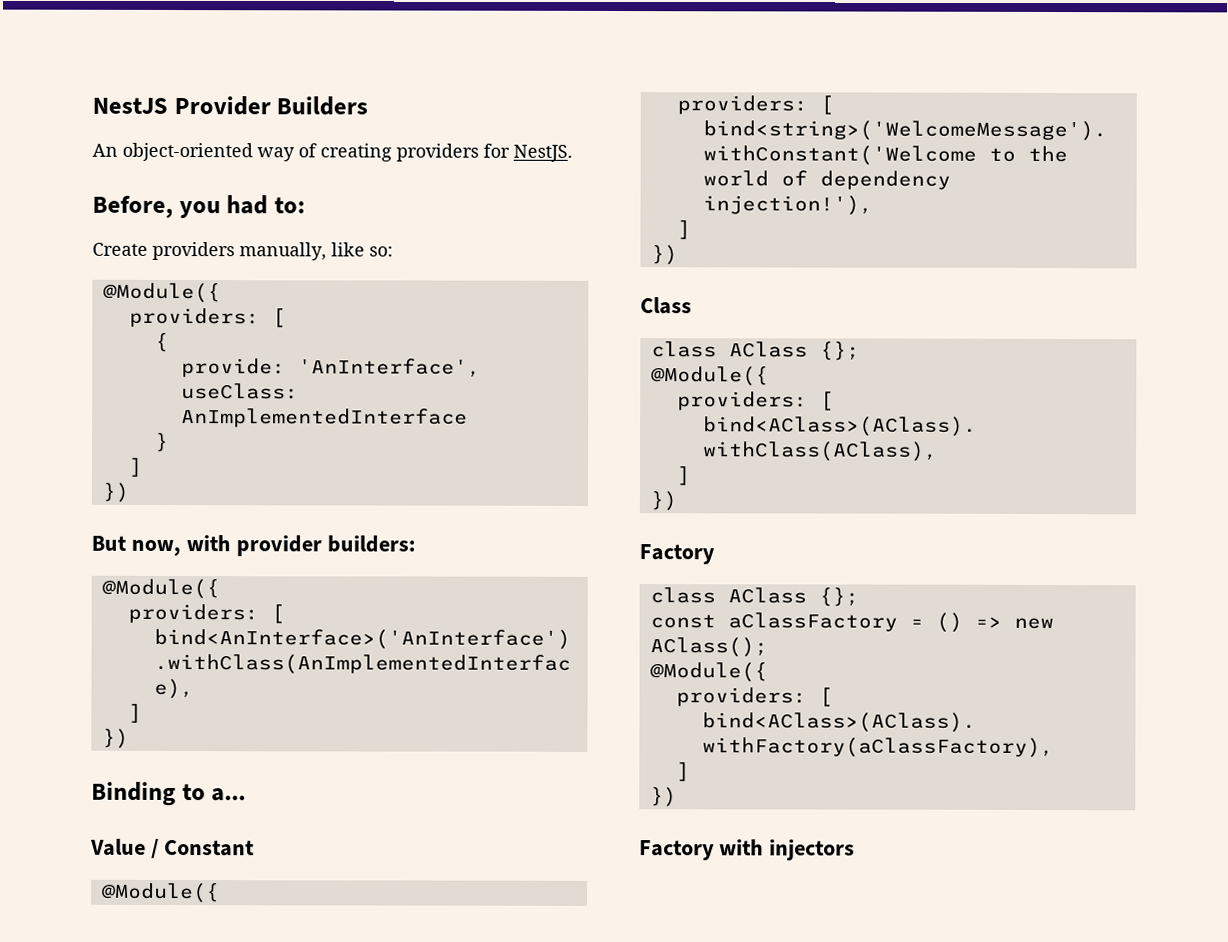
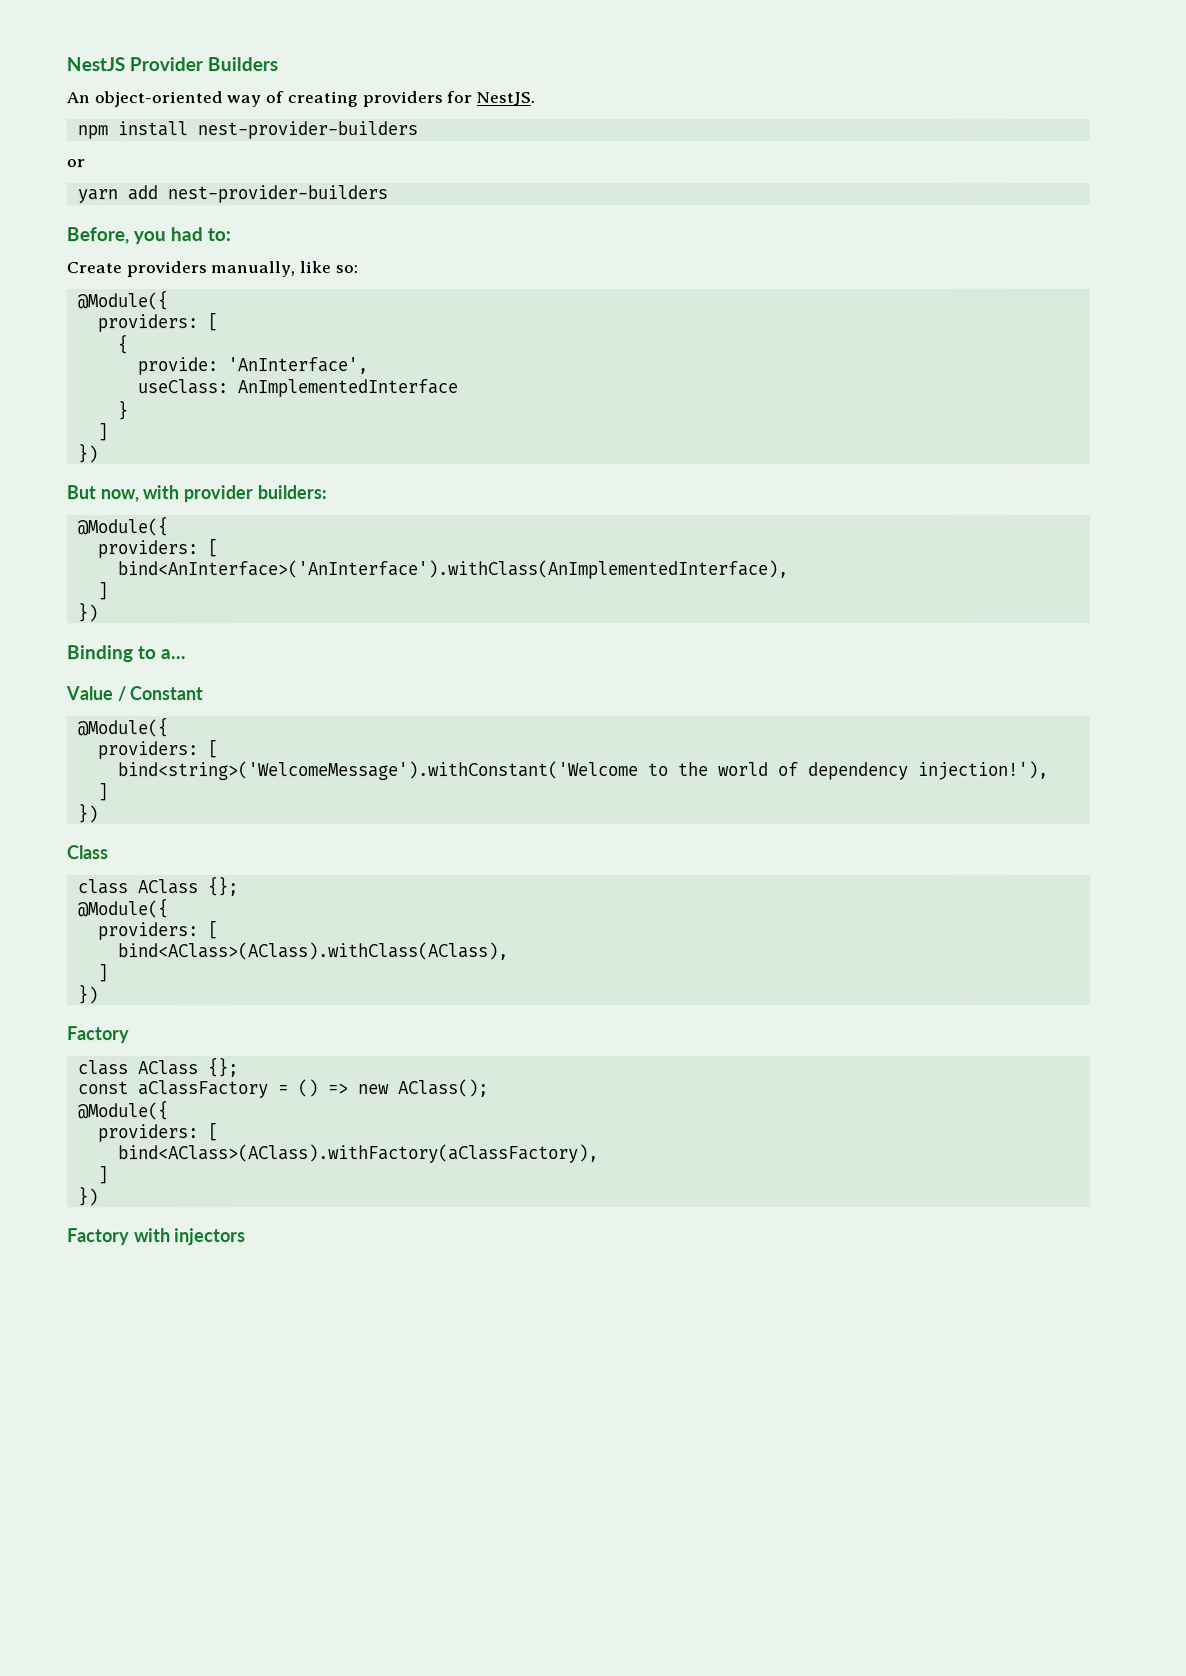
+ npm install nest-provider-builders
+ or
+ yarn add nest-provider-builders

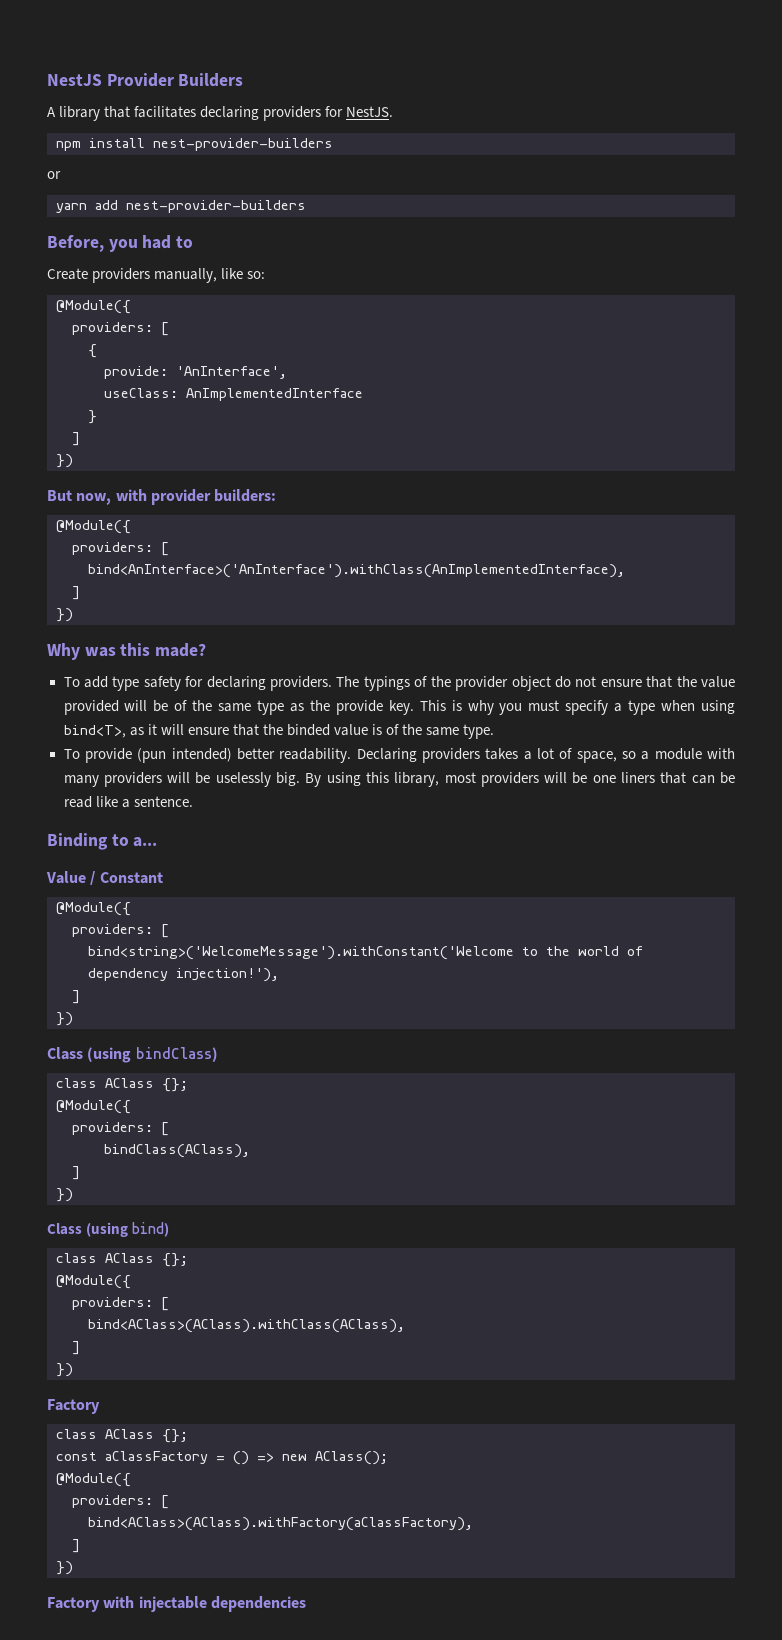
- An object-oriented way of creating providers for NestJS.
+ A library that facilitates declaring providers for NestJS.
- Before, you had to:
+ Before, you had to
+ Why was this made?
+ To add type safety for declaring providers. The typings of the provider object do not ensure that the value provided will be of the same type as the provide key. This is why you must specify a type when using bind<T>, as it will ensure that the binded value is of the same type.
+ To provide (pun intended) better readability. Declaring providers takes a lot of space, so a module with many providers will be uselessly big. By using this library, most providers will be one liners that can be read like a sentence.
- Class
+ Class (using bindClass)
+ class AClass {};
+ @Module({
+ providers: [
+ bindClass(AClass),
+ ]
+ })
+ Class (using bind)
- Factory with injectors
+ Factory with injectable dependencies

